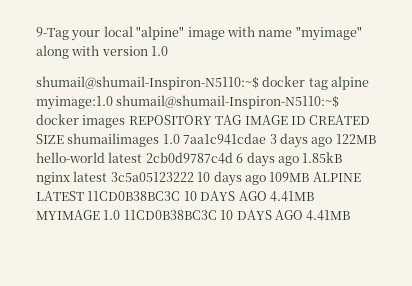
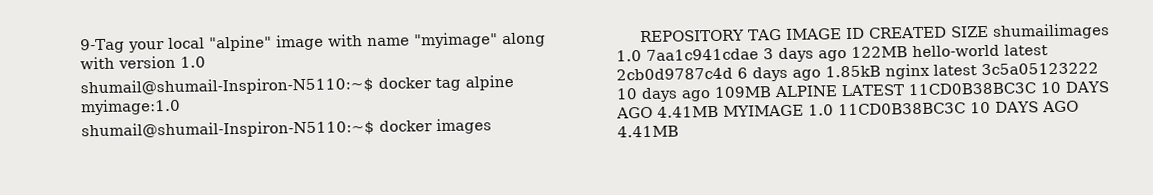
- shumail@shumail-Inspiron-N5110:~$ docker tag alpine myimage:1.0 shumail@shumail-Inspiron-N5110:~$ docker images REPOSITORY TAG IMAGE ID CREATED SIZE shumailimages 1.0 7aa1c941cdae 3 days ago 122MB hello-world latest 2cb0d9787c4d 6 days ago 1.85kB nginx latest 3c5a05123222 10 days ago 109MB ALPINE LATEST 11CD0B38BC3C 10 DAYS AGO 4.41MB MYIMAGE 1.0 11CD0B38BC3C 10 DAYS AGO 4.41MB
+ shumail@shumail-Inspiron-N5110:~$ docker tag alpine myimage:1.0
+ shumail@shumail-Inspiron-N5110:~$ docker images
+ REPOSITORY TAG IMAGE ID CREATED SIZE shumailimages 1.0 7aa1c941cdae 3 days ago 122MB hello-world latest 2cb0d9787c4d 6 days ago 1.85kB nginx latest 3c5a05123222 10 days ago 109MB ALPINE LATEST 11CD0B38BC3C 10 DAYS AGO 4.41MB MYIMAGE 1.0 11CD0B38BC3C 10 DAYS AGO 4.41MB

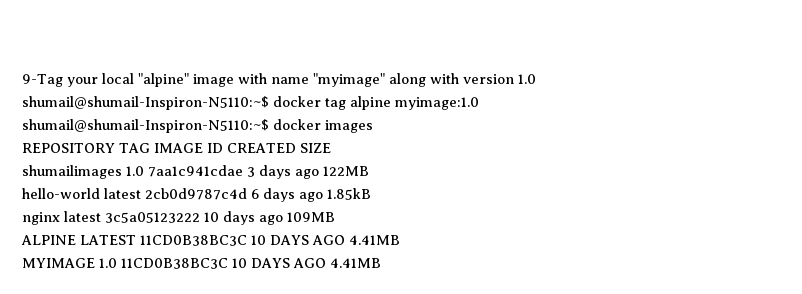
- REPOSITORY TAG IMAGE ID CREATED SIZE shumailimages 1.0 7aa1c941cdae 3 days ago 122MB hello-world latest 2cb0d9787c4d 6 days ago 1.85kB nginx latest 3c5a05123222 10 days ago 109MB ALPINE LATEST 11CD0B38BC3C 10 DAYS AGO 4.41MB MYIMAGE 1.0 11CD0B38BC3C 10 DAYS AGO 4.41MB
+ REPOSITORY TAG IMAGE ID CREATED SIZE
+ shumailimages 1.0 7aa1c941cdae 3 days ago 122MB
+ hello-world latest 2cb0d9787c4d 6 days ago 1.85kB
+ nginx latest 3c5a05123222 10 days ago 109MB
+ ALPINE LATEST 11CD0B38BC3C 10 DAYS AGO 4.41MB
+ MYIMAGE 1.0 11CD0B38BC3C 10 DAYS AGO 4.41MB

